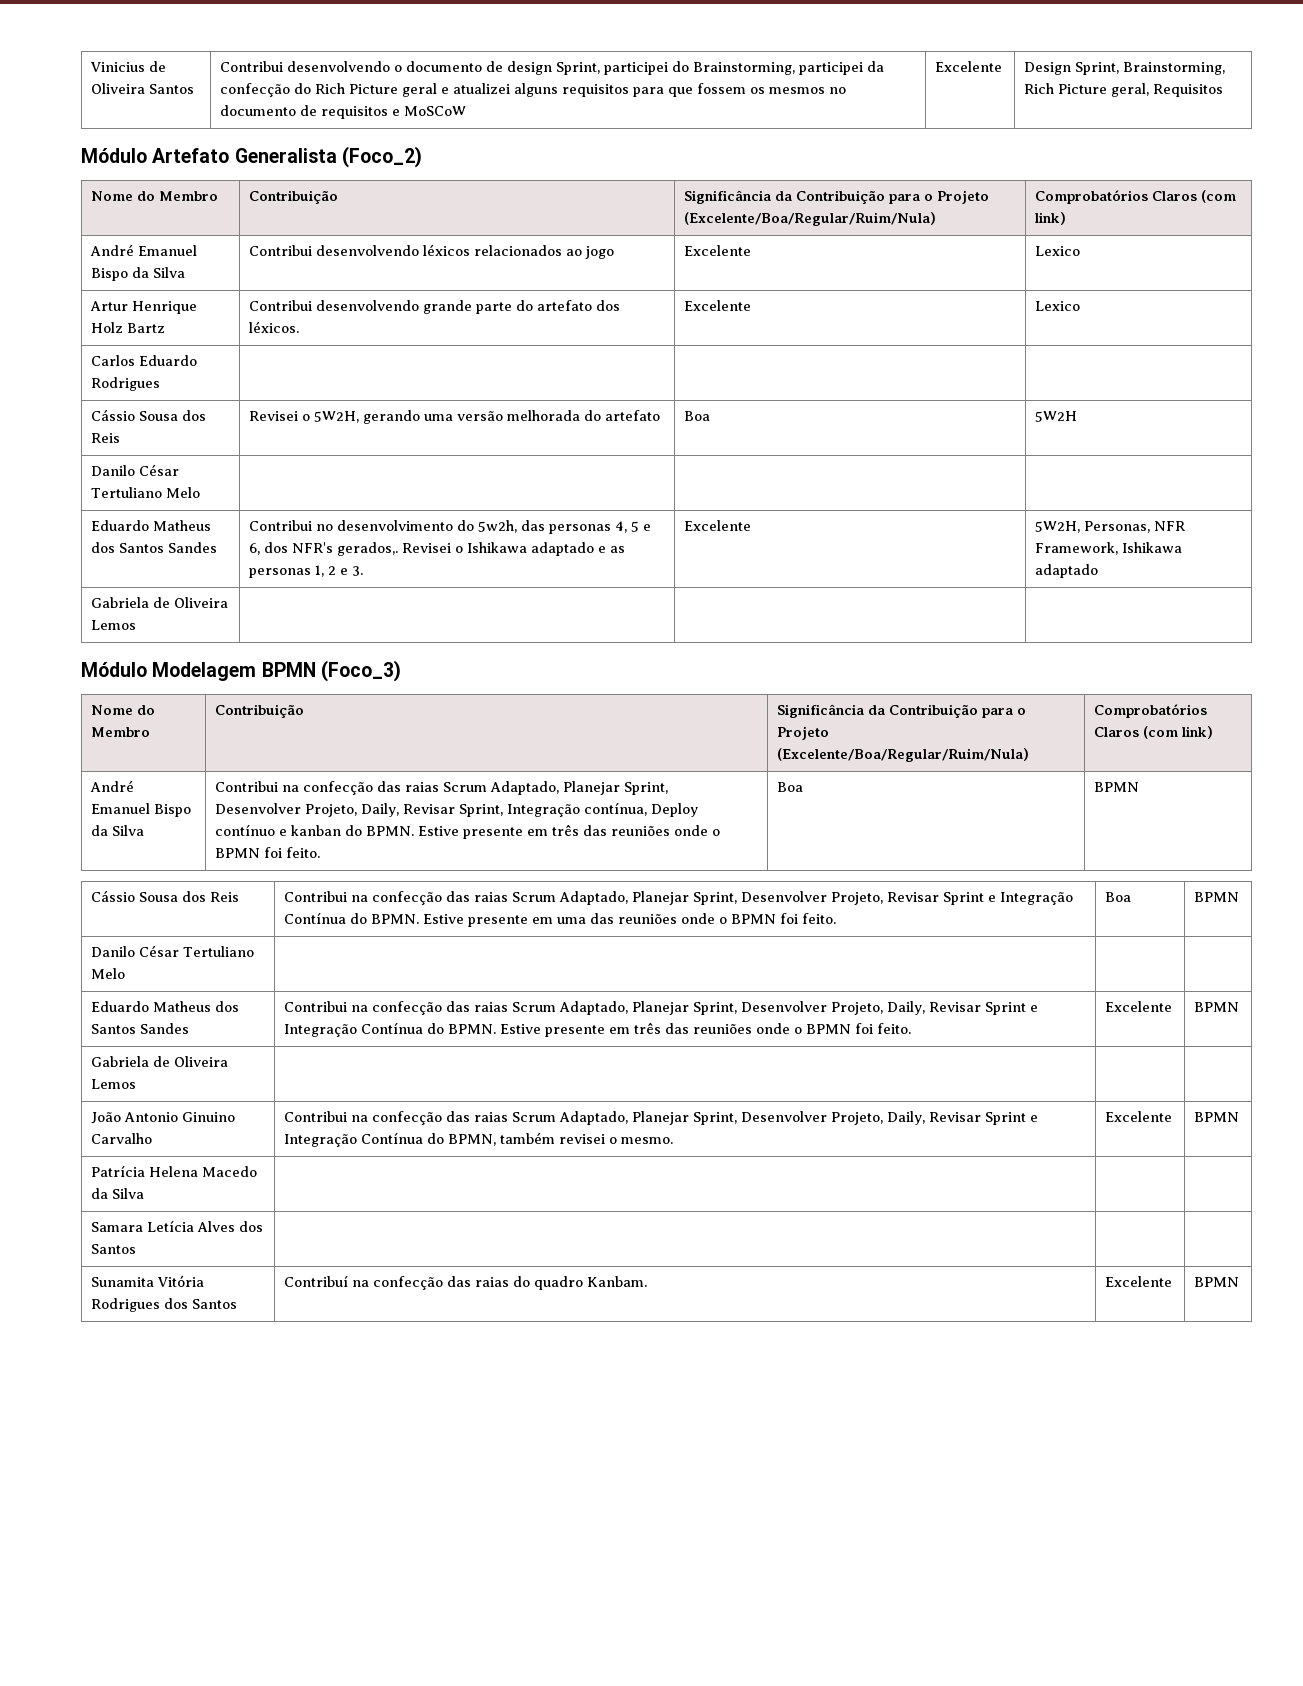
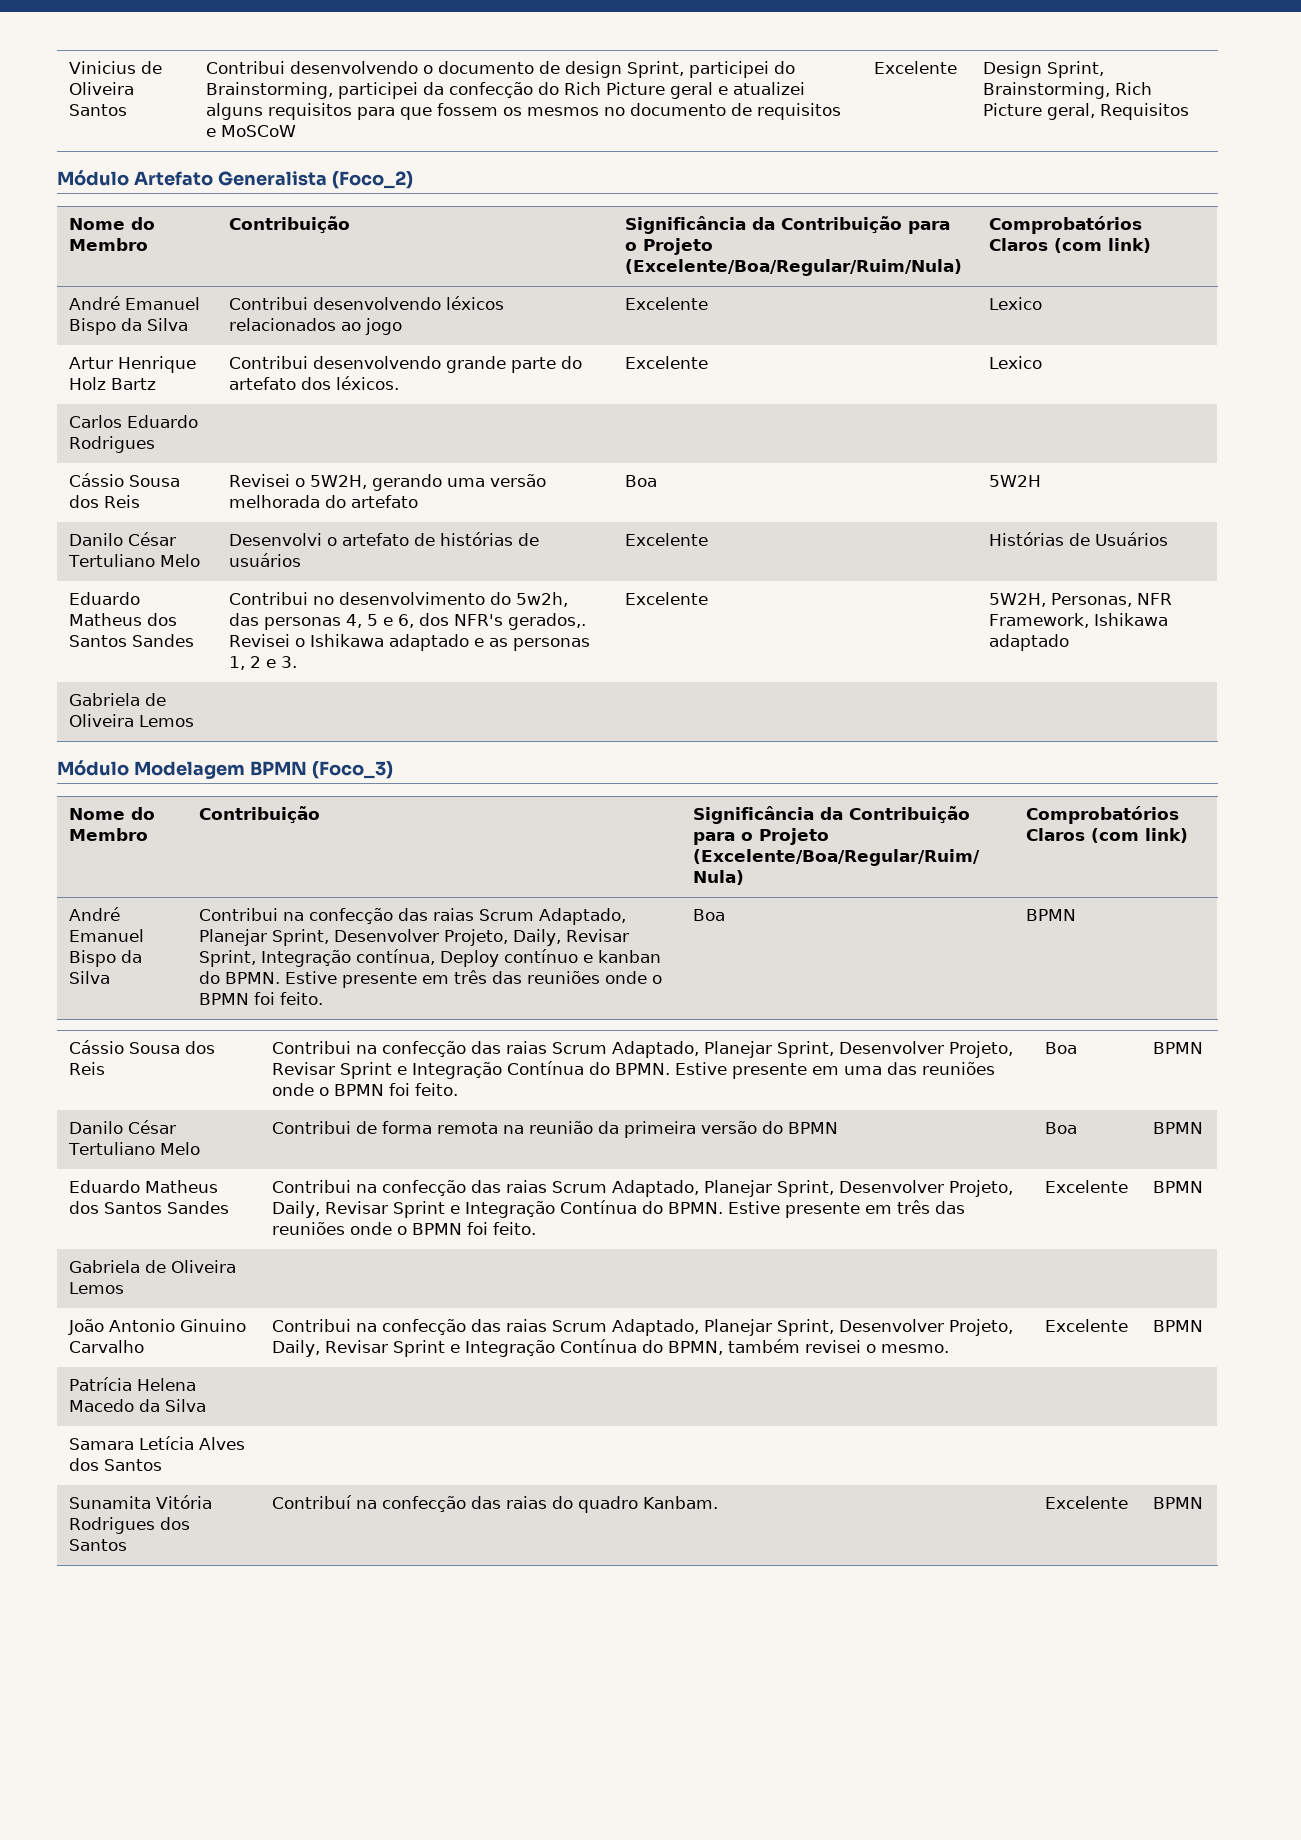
  Cássio Sousa dos Reis | Revisei o 5W2H, gerando uma versão melhorada do artefato | Boa | 5W2H
- Danilo César Tertuliano Melo | | |
+ Danilo César Tertuliano Melo | Desenvolvi o artefato de histórias de usuários | Excelente | Histórias de Usuários
  Cássio Sousa dos Reis | Contribui na confecção das raias Scrum Adaptado, Planejar Sprint, Desenvolver Projeto, Revisar Sprint e Integração Contínua do BPMN. Estive presente em uma das reuniões onde o BPMN foi feito. | Boa | BPMN
- Danilo César Tertuliano Melo | | |
+ Danilo César Tertuliano Melo | Contribui de forma remota na reunião da primeira versão do BPMN | Boa | BPMN

